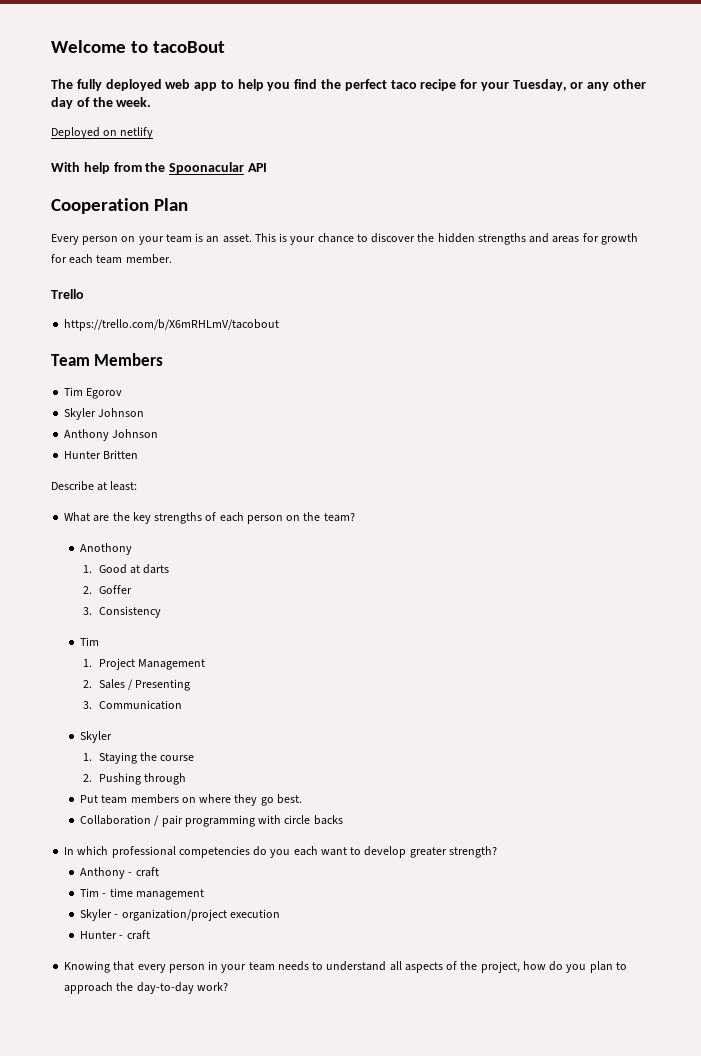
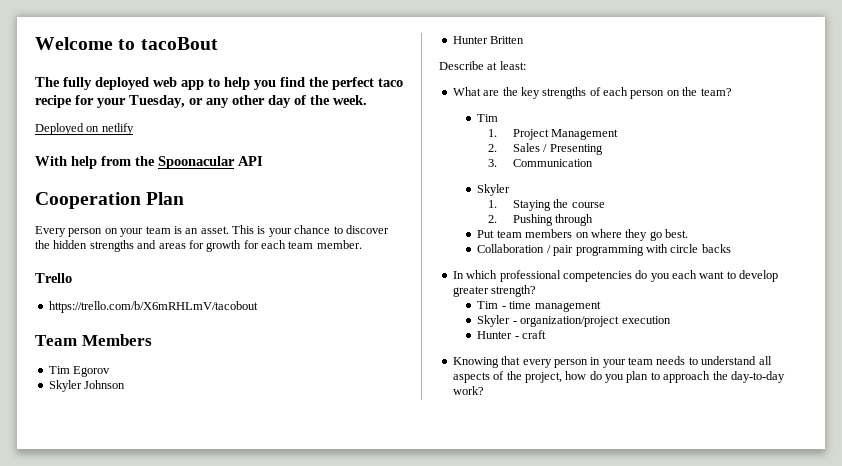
- Anthony Johnson
- Anothony
- 1. Good at darts
- 2. Goffer
- 3. Consistency
- Anthony - craft

